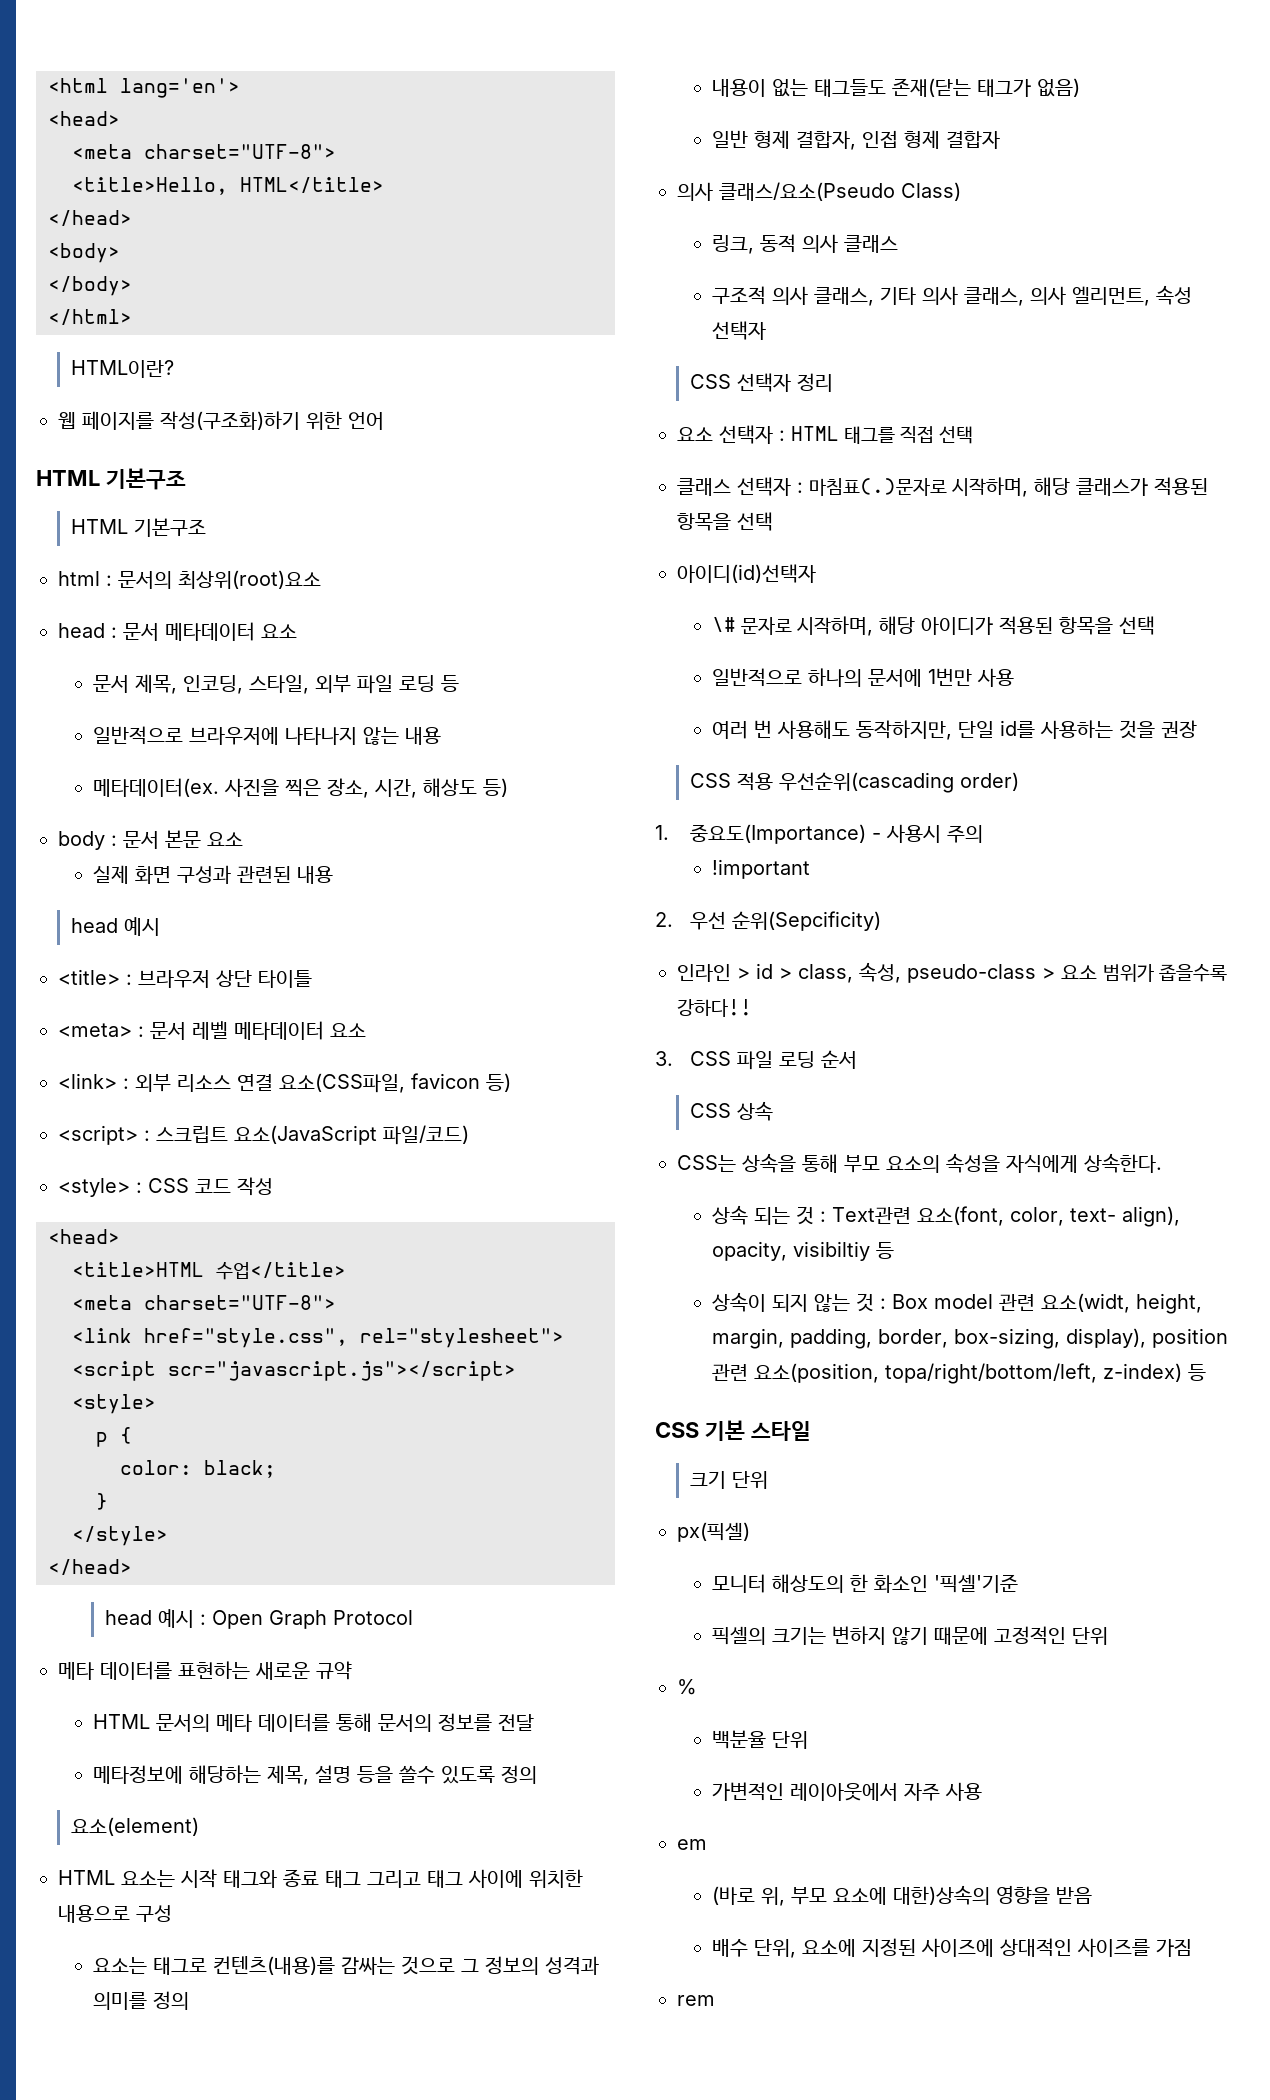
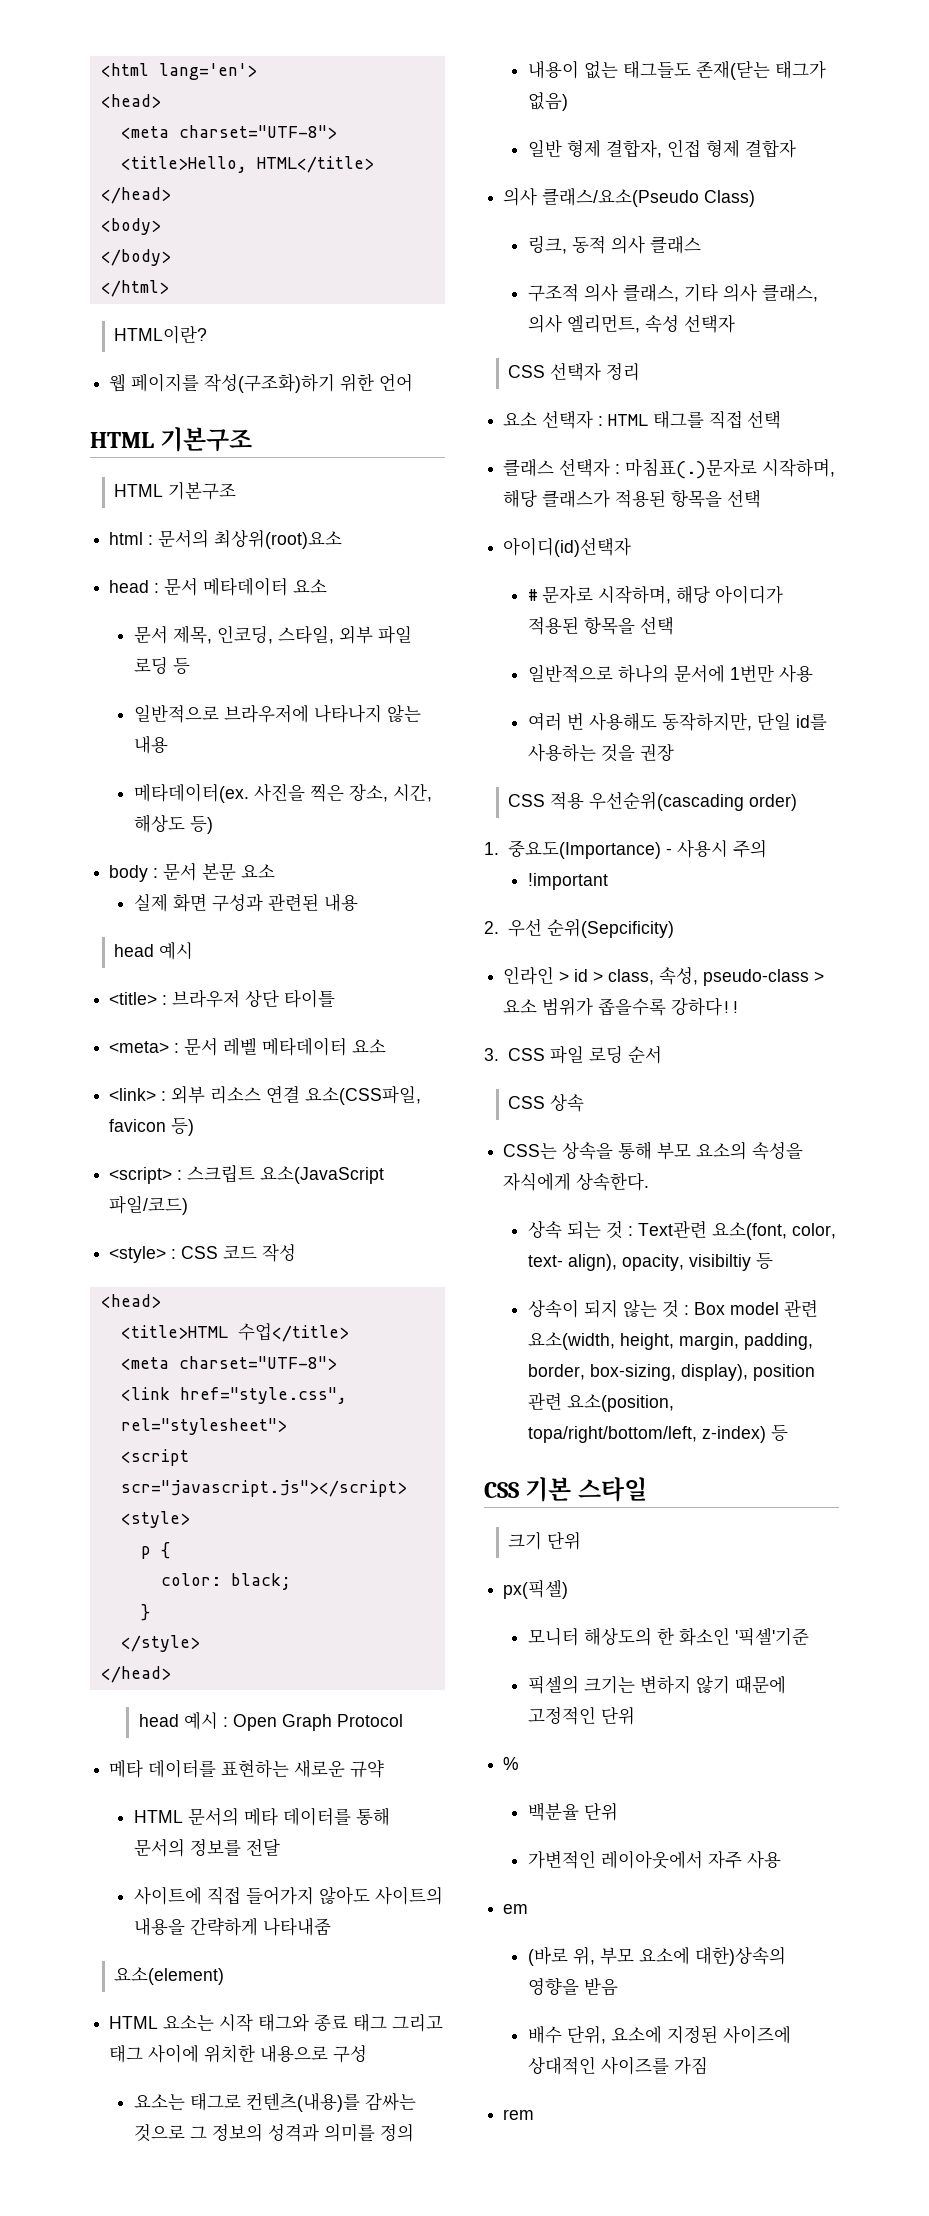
- 메타정보에 해당하는 제목, 설명 등을 쓸수 있도록 정의
+ 사이트에 직접 들어가지 않아도 사이트의 내용을 간략하게 나타내줌
- \# 문자로 시작하며, 해당 아이디가 적용된 항목을 선택
+ # 문자로 시작하며, 해당 아이디가 적용된 항목을 선택
- 상속이 되지 않는 것 : Box model 관련 요소(widt, height, margin, padding, border, box-sizing, display), position 관련 요소(position, topa/right/bottom/left, z-index) 등
+ 상속이 되지 않는 것 : Box model 관련 요소(width, height, margin, padding, border, box-sizing, display), position 관련 요소(position, topa/right/bottom/left, z-index) 등

